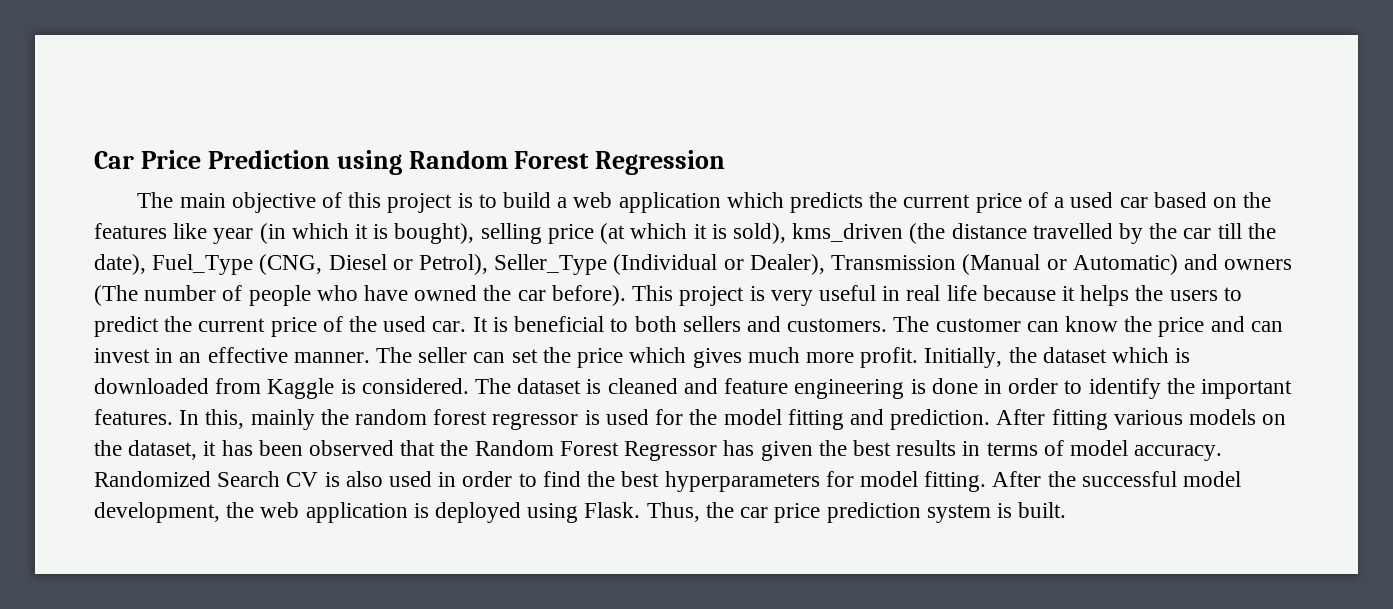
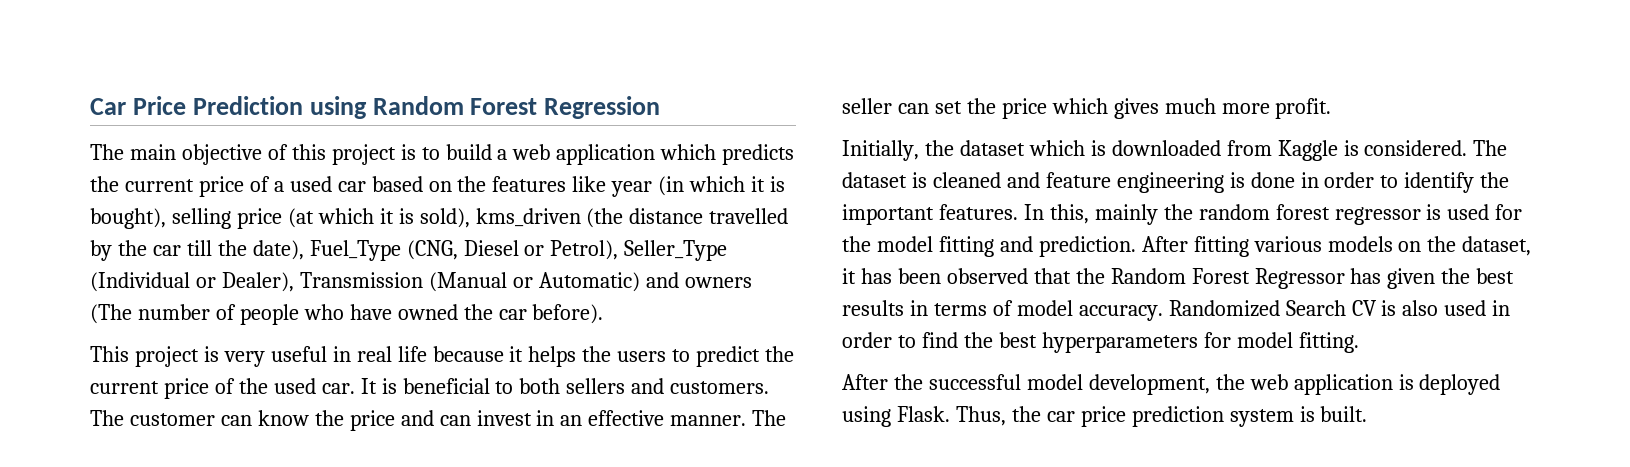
- The main objective of this project is to build a web application which predicts the current price of a used car based on the features like year (in which it is bought), selling price (at which it is sold), kms_driven (the distance travelled by the car till the date), Fuel_Type (CNG, Diesel or Petrol), Seller_Type (Individual or Dealer), Transmission (Manual or Automatic) and owners (The number of people who have owned the car before). This project is very useful in real life because it helps the users to predict the current price of the used car.
+ The main objective of this project is to build a web application which predicts the current price of a used car based on the features like year (in which it is bought), selling price (at which it is sold), kms_driven (the distance travelled by the car till the date), Fuel_Type (CNG, Diesel or Petrol), Seller_Type (Individual or Dealer), Transmission (Manual or Automatic) and owners (The number of people who have owned the car before).
+ This project is very useful in real life because it helps the users to predict the current price of the used car.
- The seller can set the price which gives much more profit. Initially, the dataset which is downloaded from Kaggle is considered.
+ The seller can set the price which gives much more profit.
+ Initially, the dataset which is downloaded from Kaggle is considered.
- Randomized Search CV is also used in order to find the best hyperparameters for model fitting. After the successful model development, the web application is deployed using Flask.
+ Randomized Search CV is also used in order to find the best hyperparameters for model fitting.
+ After the successful model development, the web application is deployed using Flask.

